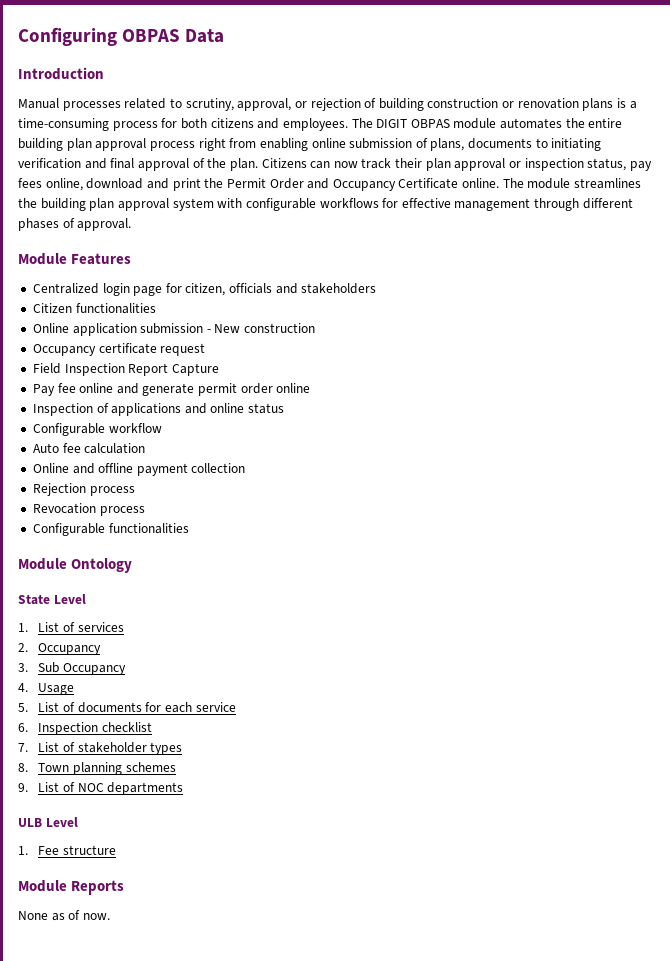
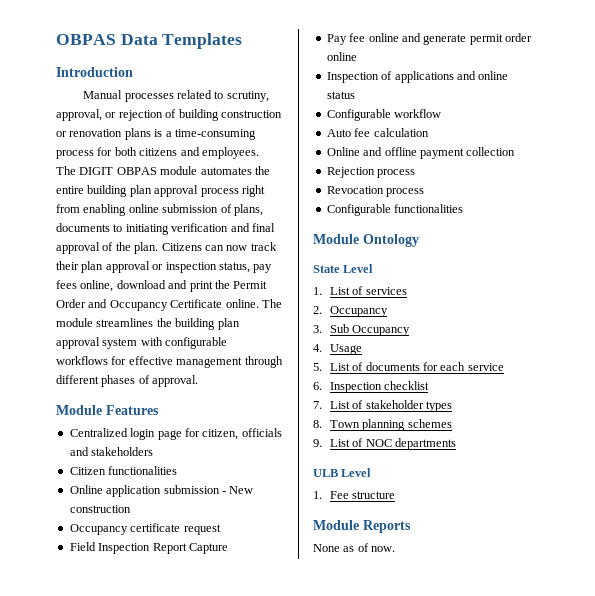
- Configuring OBPAS Data
+ OBPAS Data Templates

